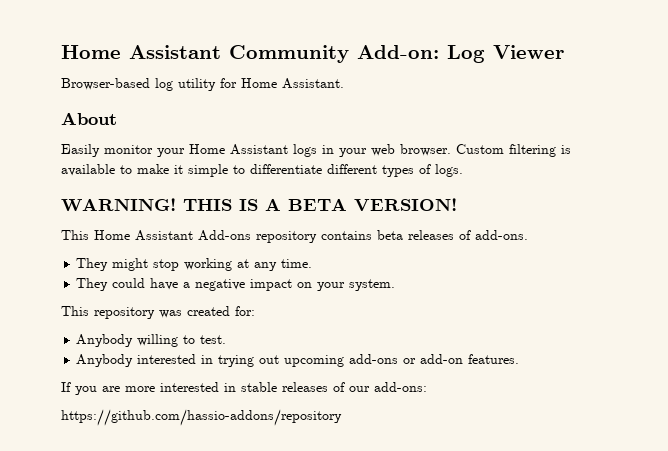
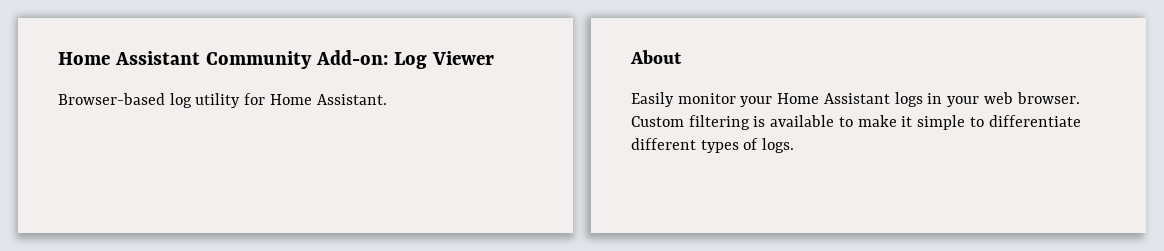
- WARNING! THIS IS A BETA VERSION!
- This Home Assistant Add-ons repository contains beta releases of add-ons.
- They might stop working at any time.
- They could have a negative impact on your system.
- This repository was created for:
- Anybody willing to test.
- Anybody interested in trying out upcoming add-ons or add-on features.
- If you are more interested in stable releases of our add-ons:
- https://github.com/hassio-addons/repository

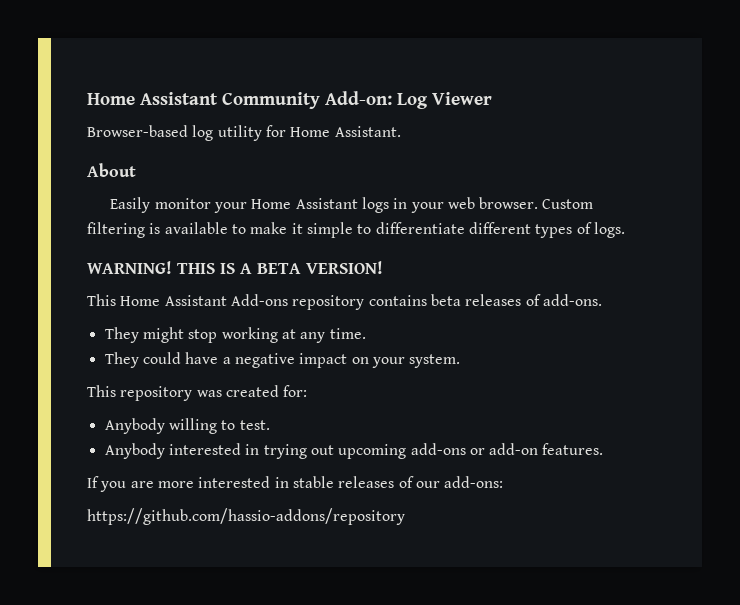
+ WARNING! THIS IS A BETA VERSION!
+ This Home Assistant Add-ons repository contains beta releases of add-ons.
+ They might stop working at any time.
+ They could have a negative impact on your system.
+ This repository was created for:
+ Anybody willing to test.
+ Anybody interested in trying out upcoming add-ons or add-on features.
+ If you are more interested in stable releases of our add-ons:
+ https://github.com/hassio-addons/repository

